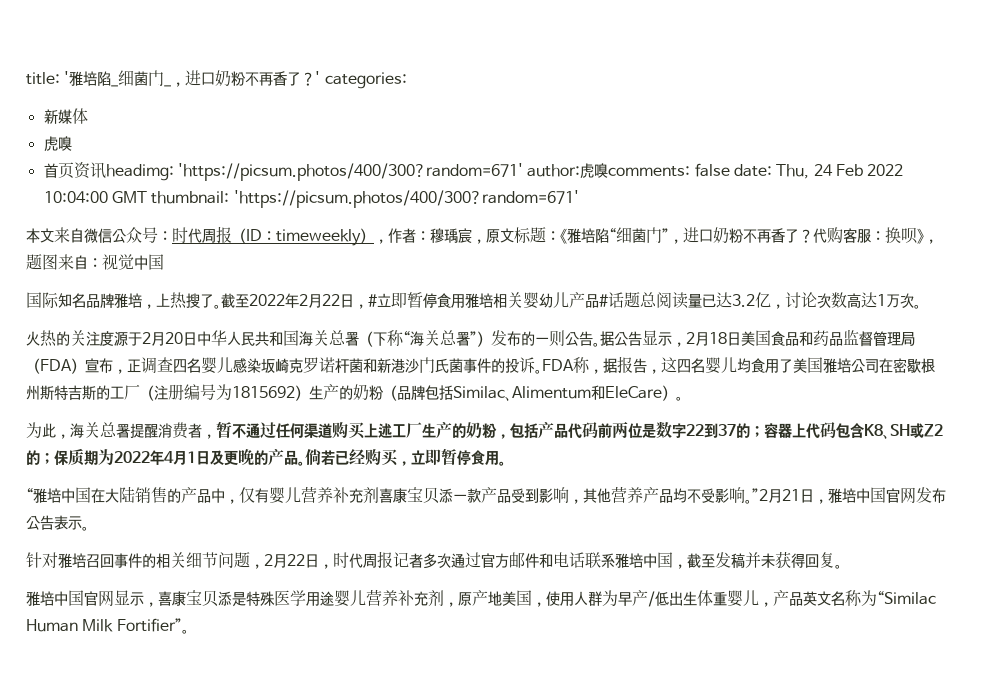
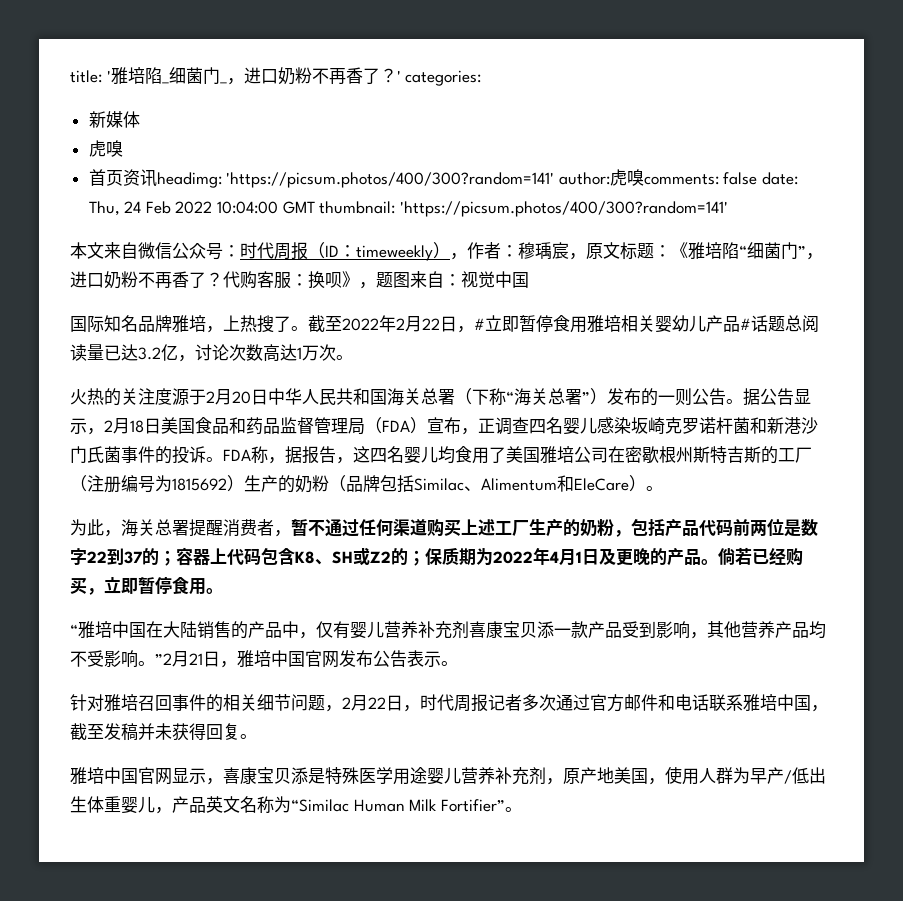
- 首页资讯headimg: 'https://picsum.photos/400/300?random=671' author:虎嗅comments: false date: Thu, 24 Feb 2022 10:04:00 GMT thumbnail: 'https://picsum.photos/400/300?random=671'
+ 首页资讯headimg: 'https://picsum.photos/400/300?random=141' author:虎嗅comments: false date: Thu, 24 Feb 2022 10:04:00 GMT thumbnail: 'https://picsum.photos/400/300?random=141'

